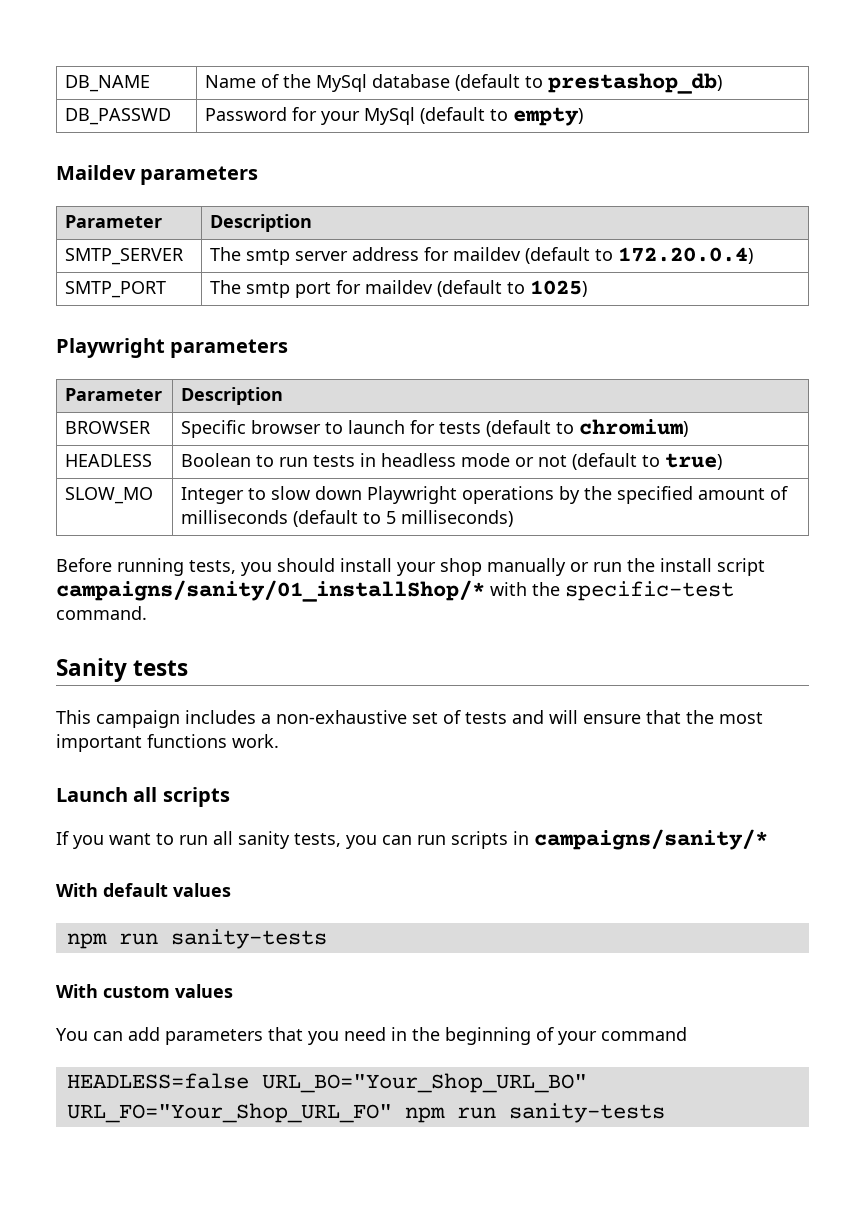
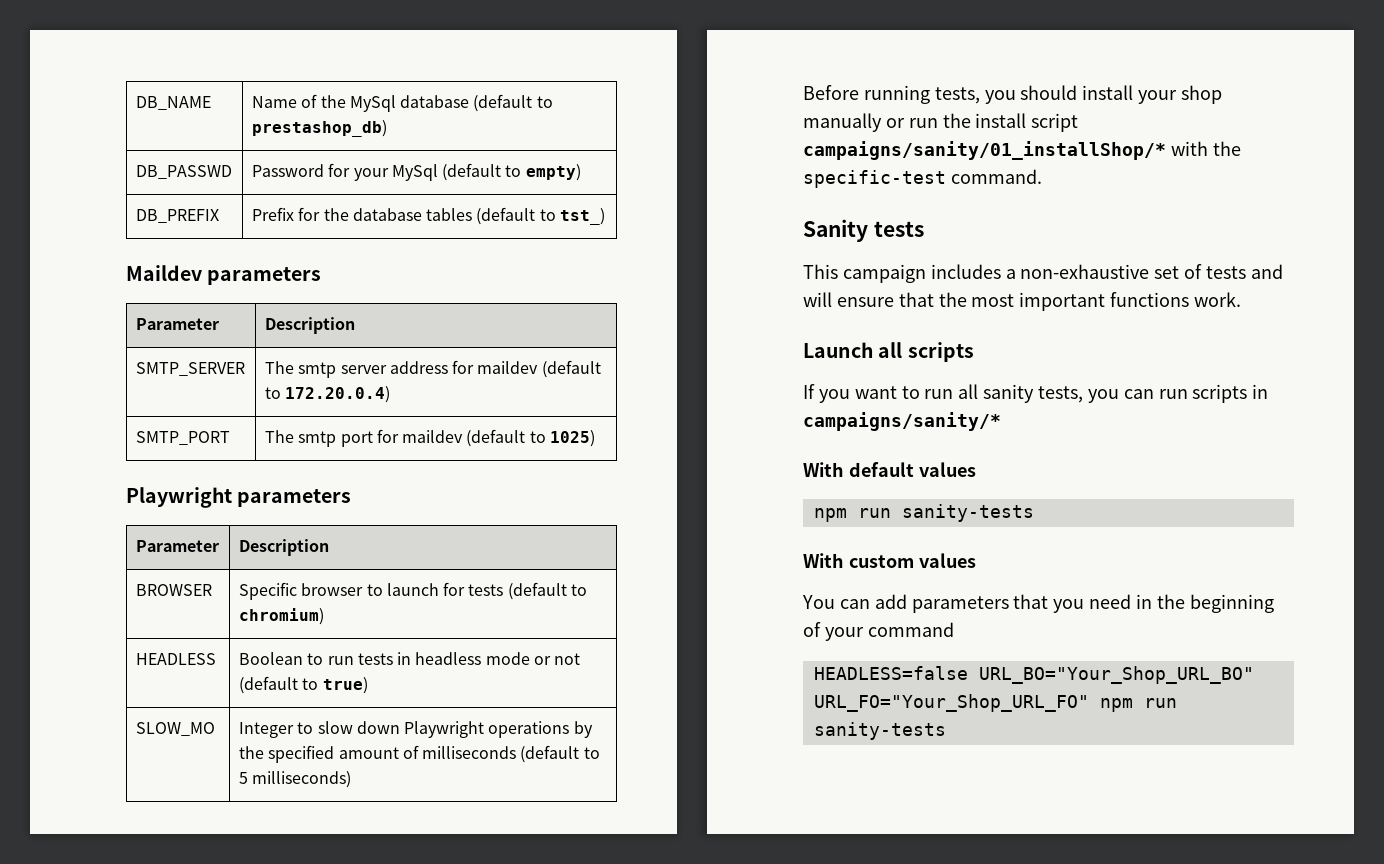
+ DB_PREFIX | Prefix for the database tables (default to tst_)

